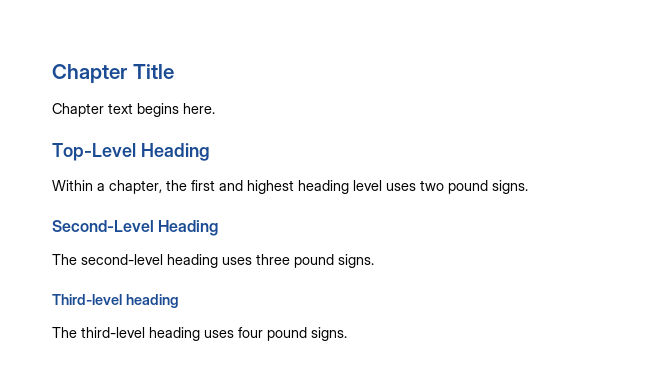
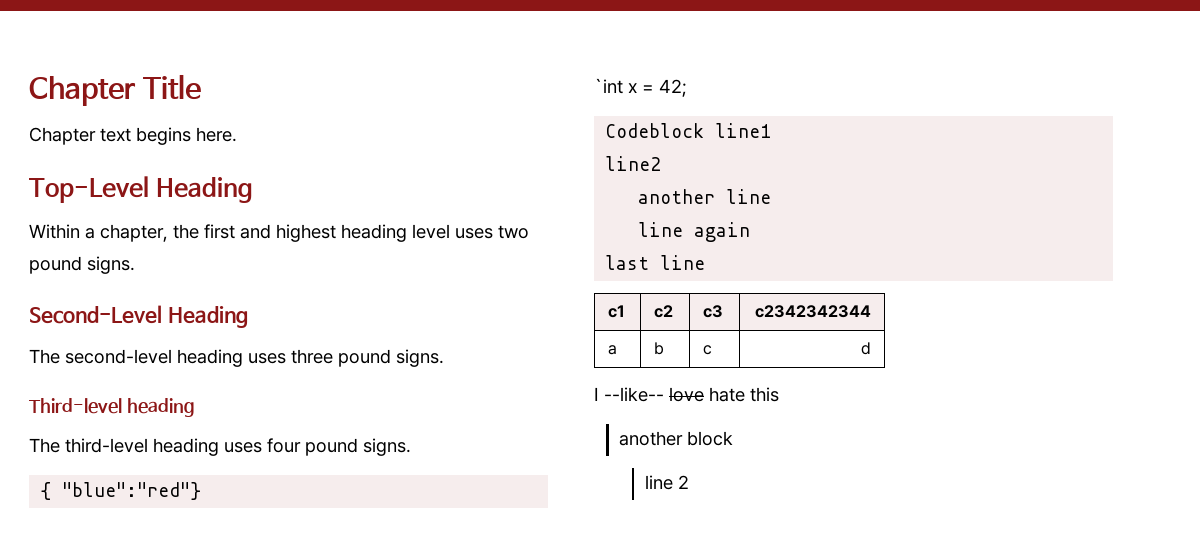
+ { "blue":"red"}
+ `int x = 42;
+ Codeblock line1
+ line2
+ another line
+ line again
+ last line
+ c1 | c2 | c3 | c2342342344
+ a | b | c | d
+ I --like-- love hate this
+ another block
+ line 2

